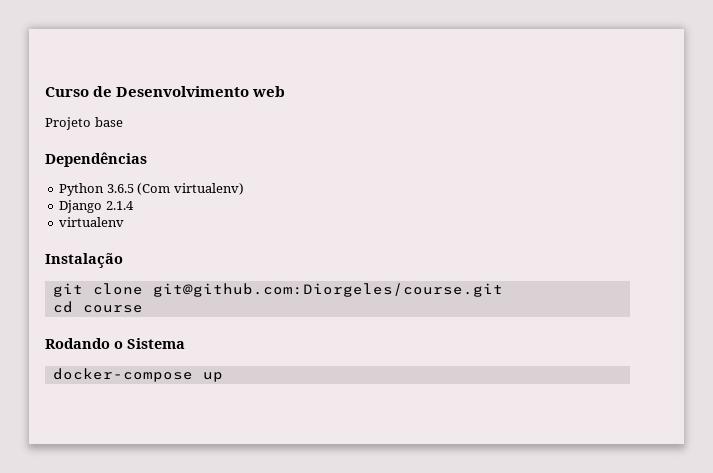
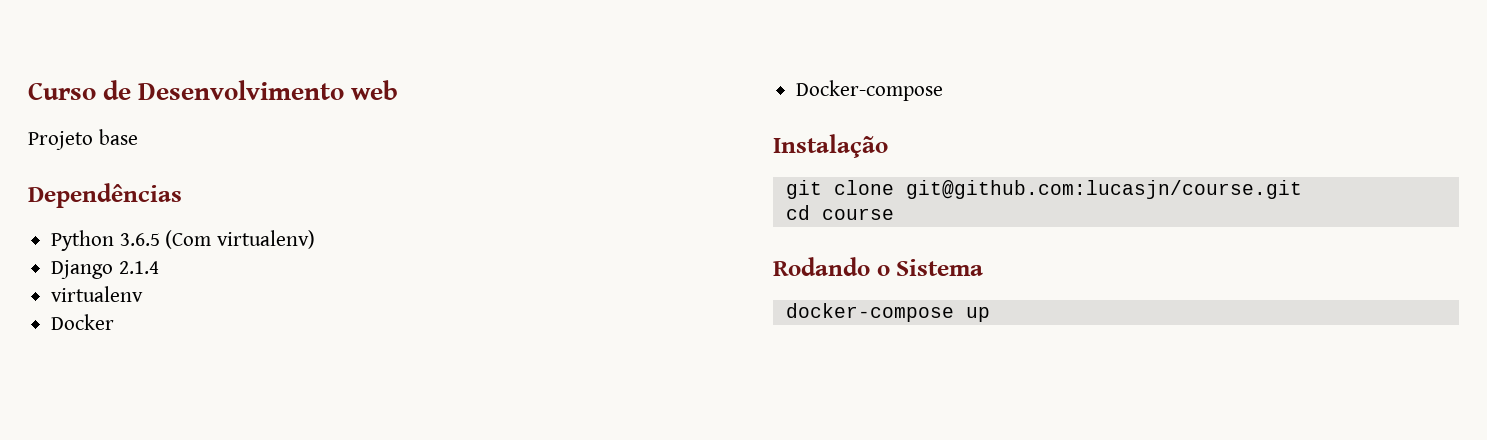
+ Docker
+ Docker-compose
- git clone git@github.com:Diorgeles/course.git
+ git clone git@github.com:lucasjn/course.git

